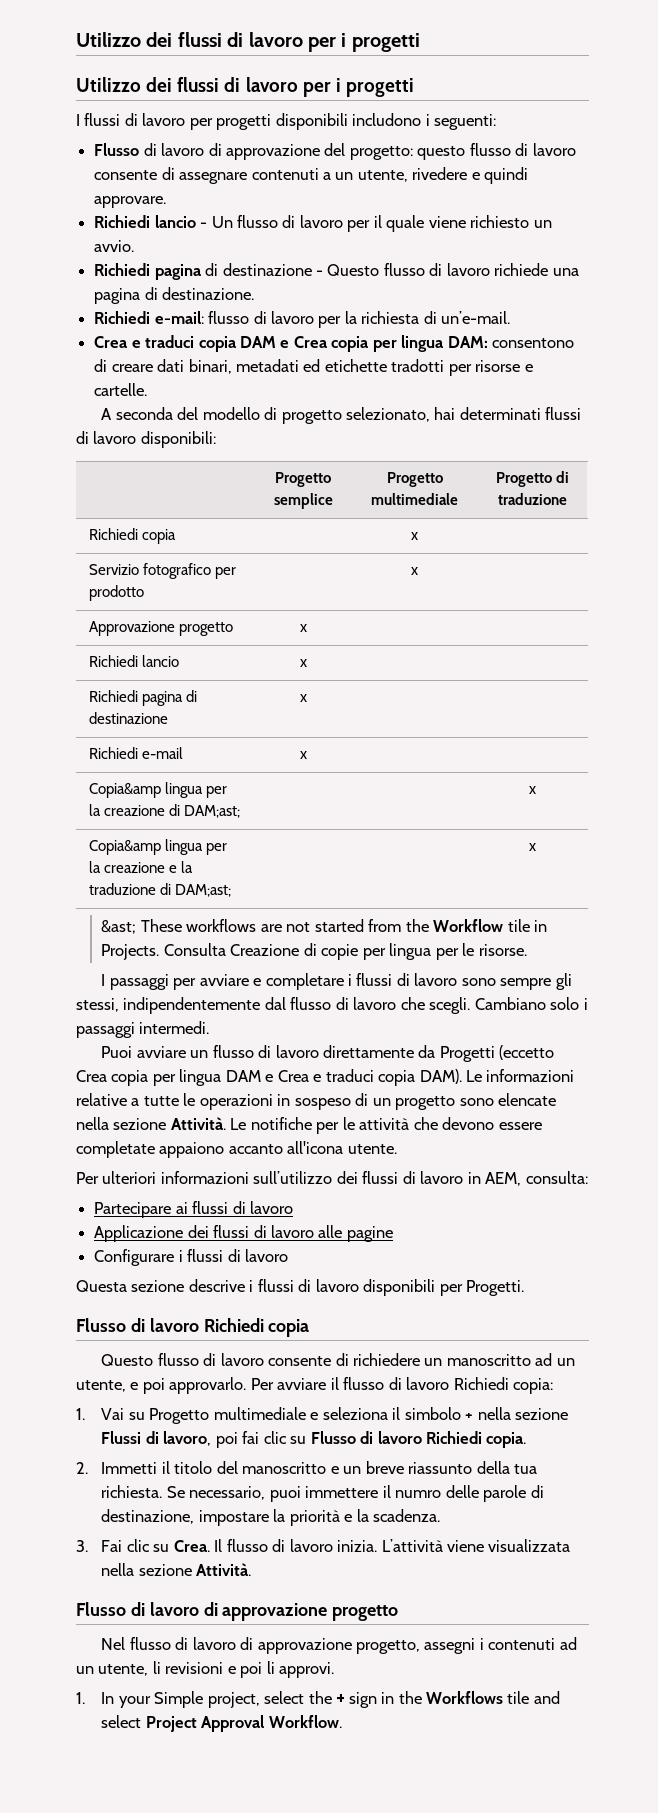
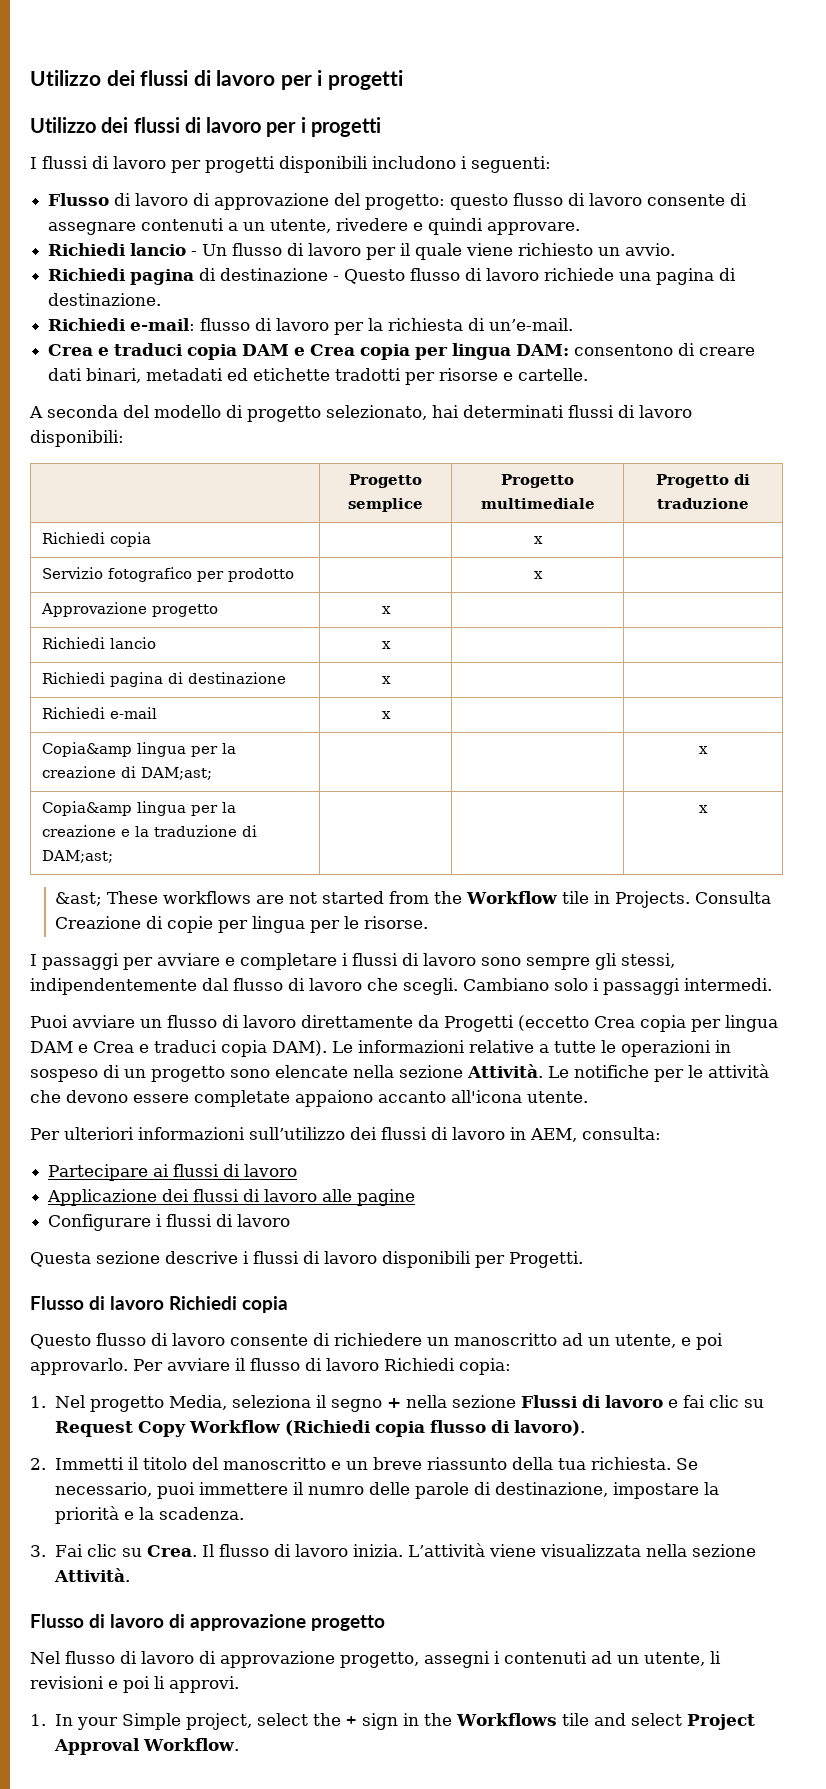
- 1. Vai su Progetto multimediale e seleziona il simbolo + nella sezione Flussi di lavoro, poi fai clic su Flusso di lavoro Richiedi copia.
+ 1. Nel progetto Media, seleziona il segno + nella sezione Flussi di lavoro e fai clic su Request Copy Workflow (Richiedi copia flusso di lavoro).

